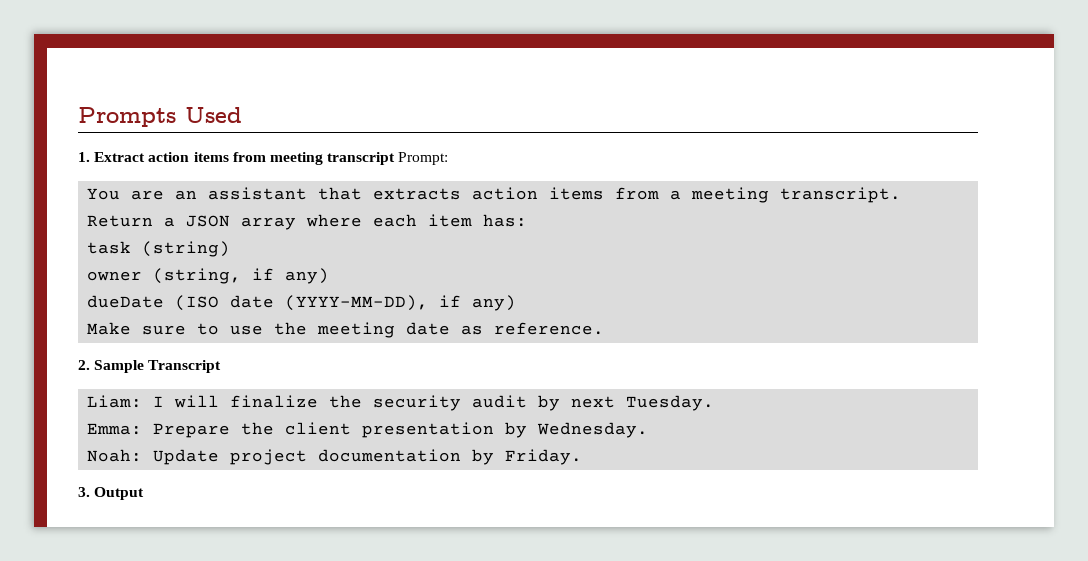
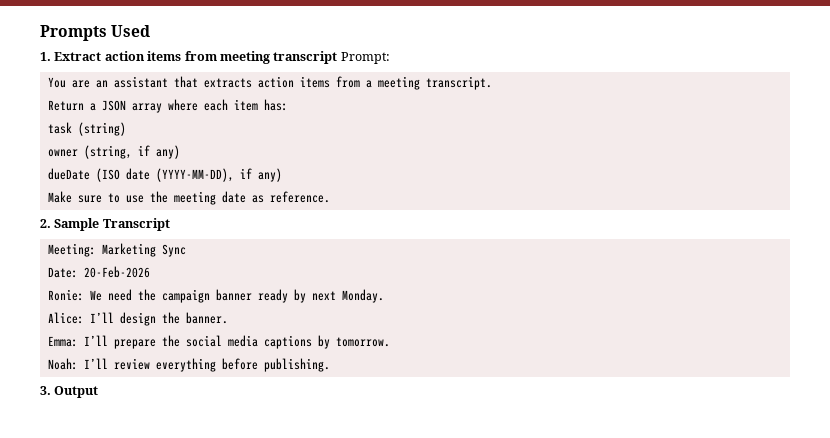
- Liam: I will finalize the security audit by next Tuesday.
- Emma: Prepare the client presentation by Wednesday.
- Noah: Update project documentation by Friday.
+ Meeting: Marketing Sync
+ Date: 20-Feb-2026
+ Ronie: We need the campaign banner ready by next Monday.
+ Alice: I’ll design the banner.
+ Emma: I’ll prepare the social media captions by tomorrow.
+ Noah: I’ll review everything before publishing.

